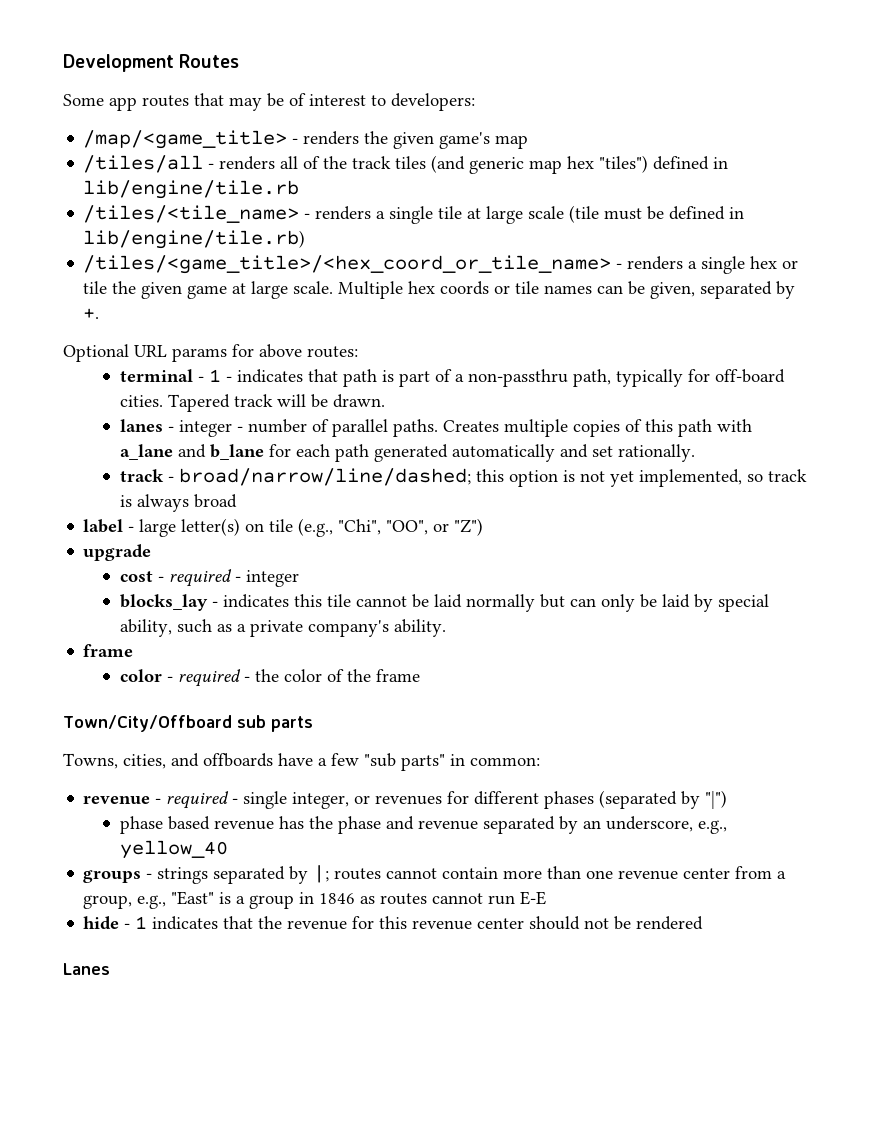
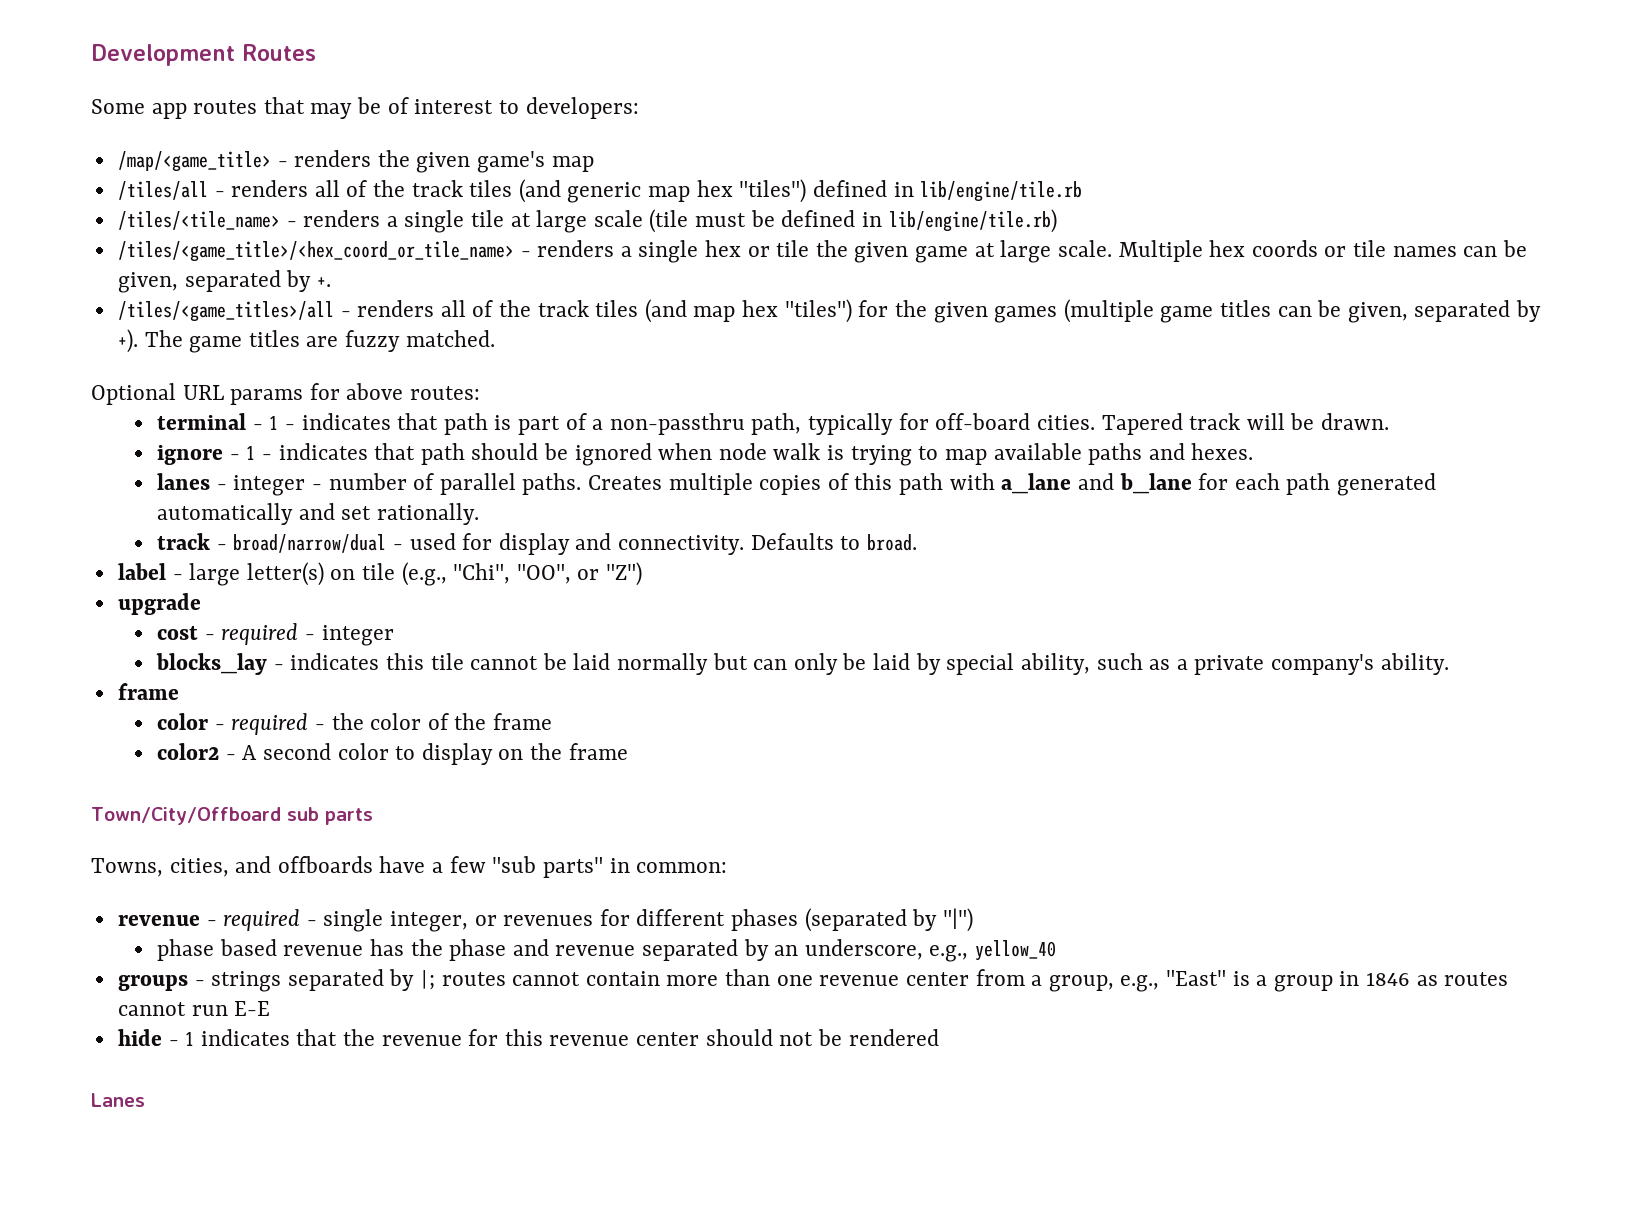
+ /tiles/<game_titles>/all - renders all of the track tiles (and map hex "tiles") for the given games (multiple game titles can be given, separated by +). The game titles are fuzzy matched.
+ ignore - 1 - indicates that path should be ignored when node walk is trying to map available paths and hexes.
- track - broad/narrow/line/dashed; this option is not yet implemented, so track is always broad
+ track - broad/narrow/dual - used for display and connectivity. Defaults to broad.
+ color2 - A second color to display on the frame

